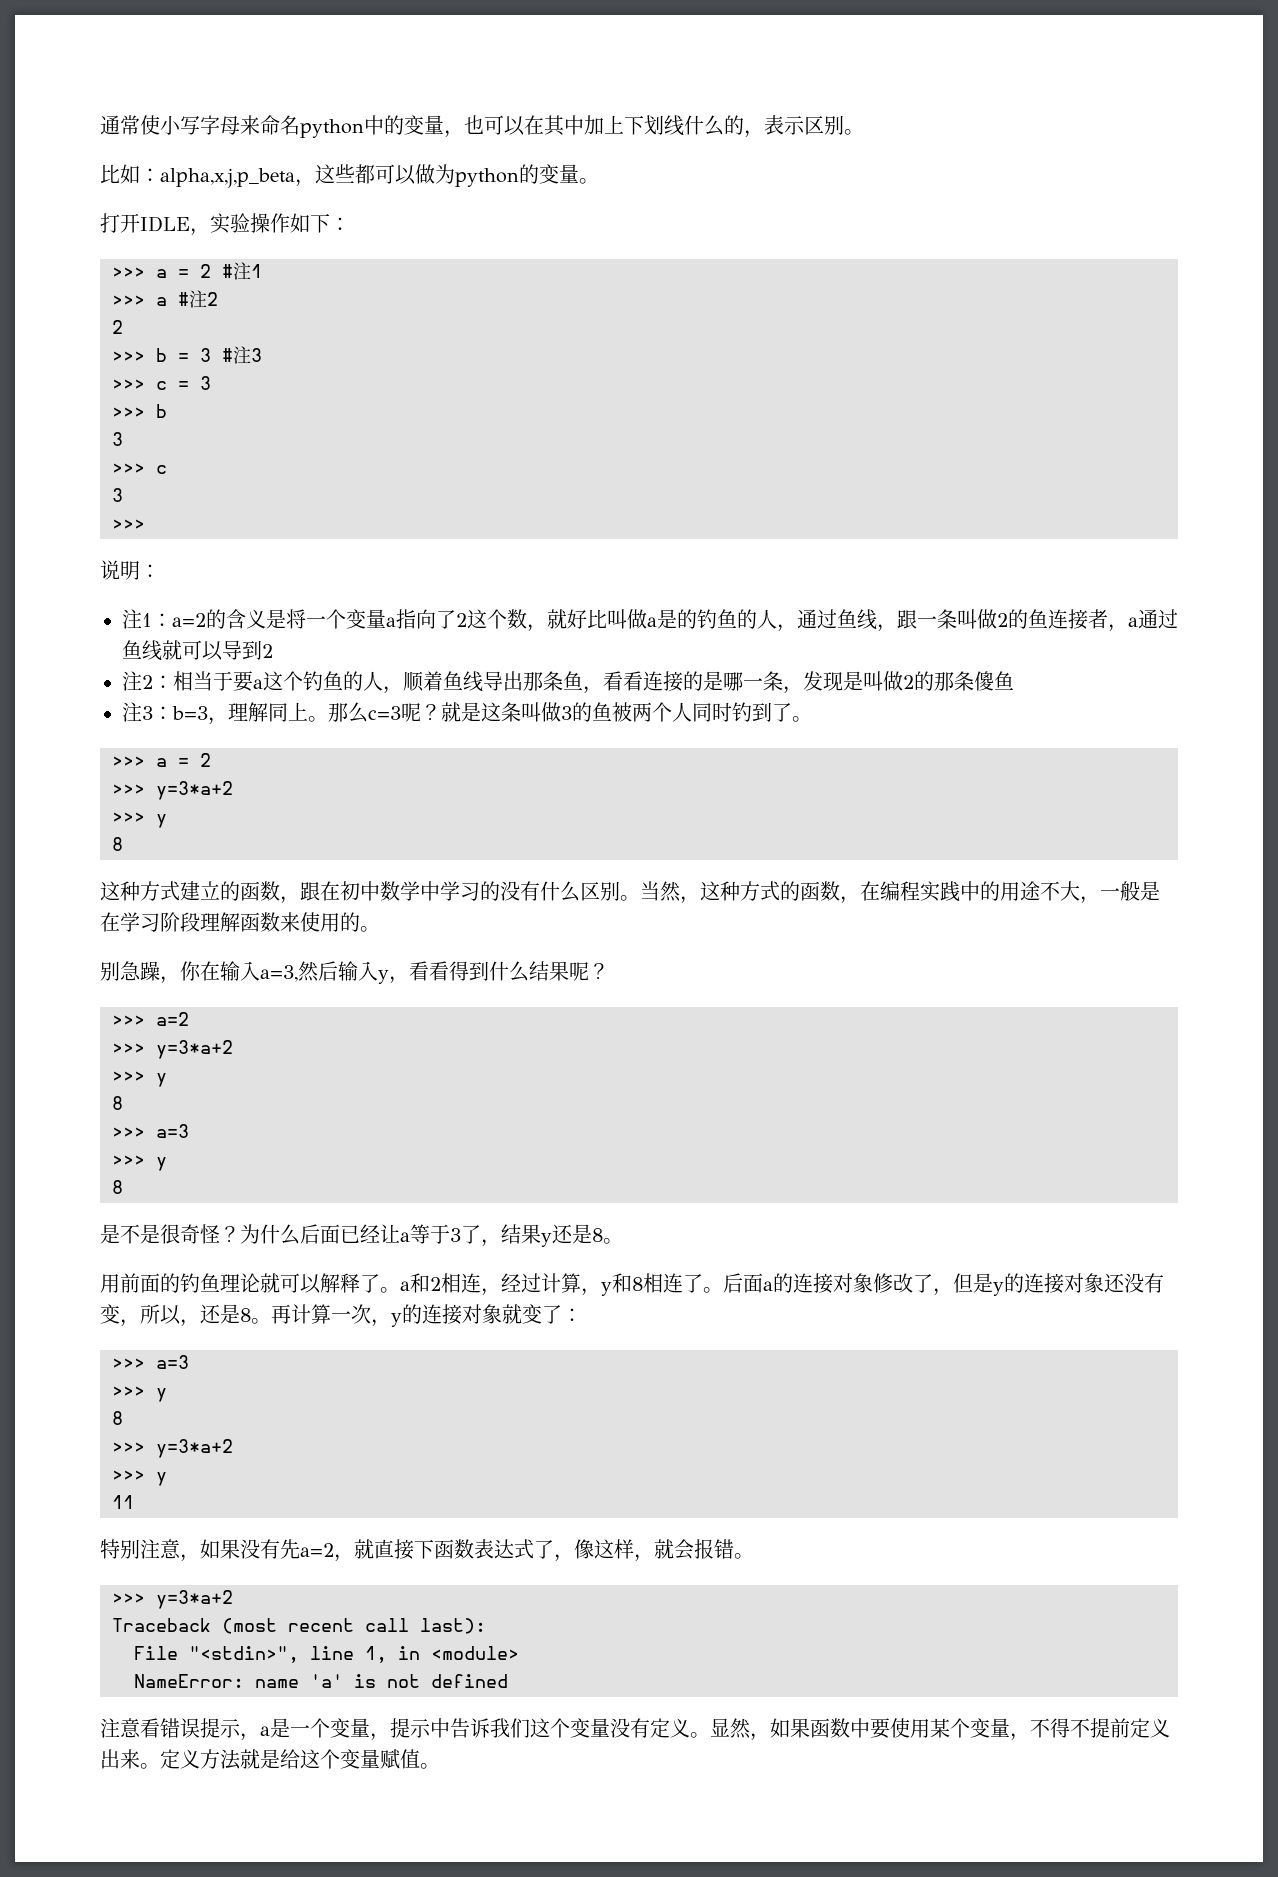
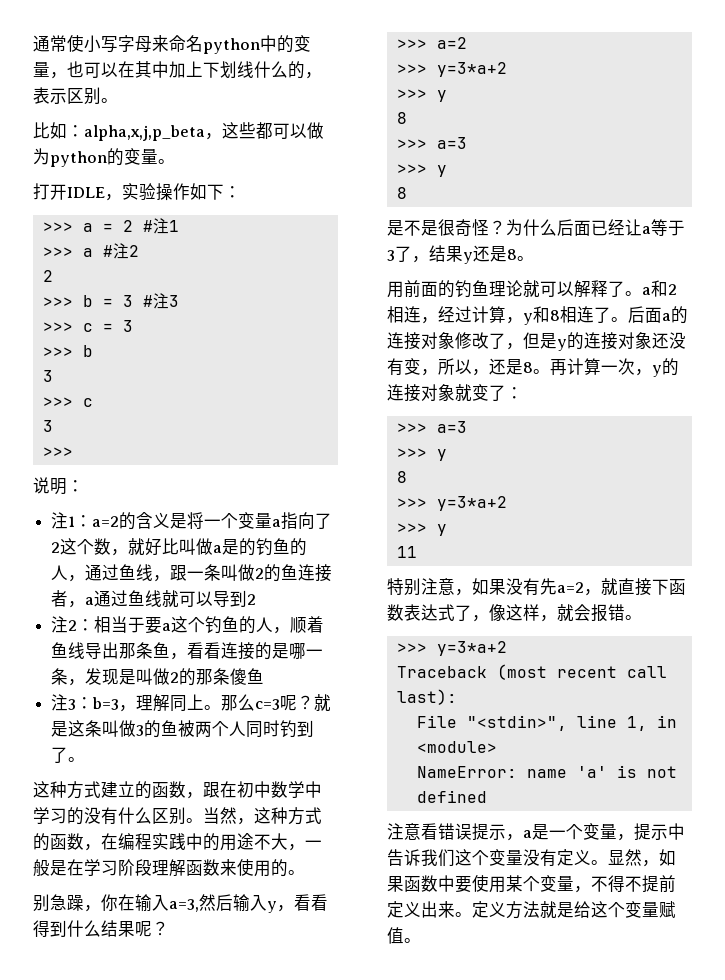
  就是这条叫做3的鱼被两个人同时钓到了。
- >>> a = 2
- >>> y=3*a+2
- >>> y
- 8

